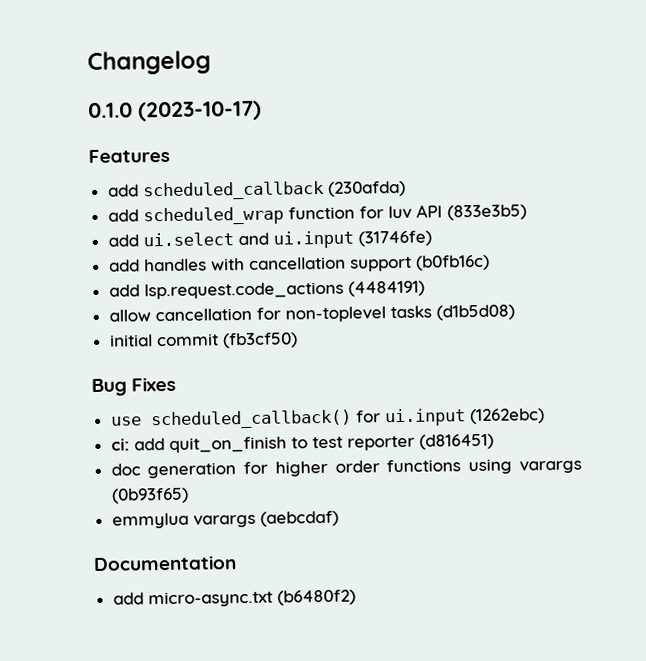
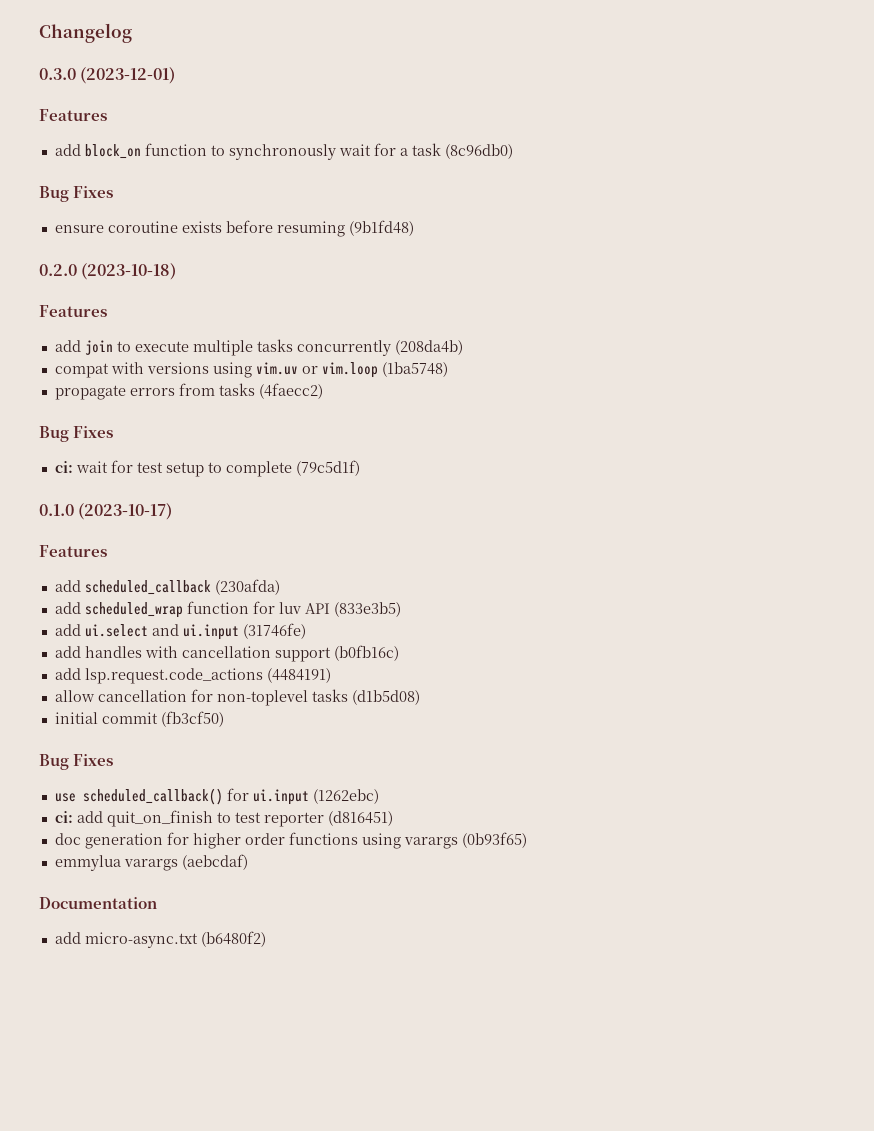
+ 0.3.0 (2023-12-01)
+ Features
+ add block_on function to synchronously wait for a task (8c96db0)
+ Bug Fixes
+ ensure coroutine exists before resuming (9b1fd48)
+ 0.2.0 (2023-10-18)
+ Features
+ add join to execute multiple tasks concurrently (208da4b)
+ compat with versions using vim.uv or vim.loop (1ba5748)
+ propagate errors from tasks (4faecc2)
+ Bug Fixes
+ ci: wait for test setup to complete (79c5d1f)

